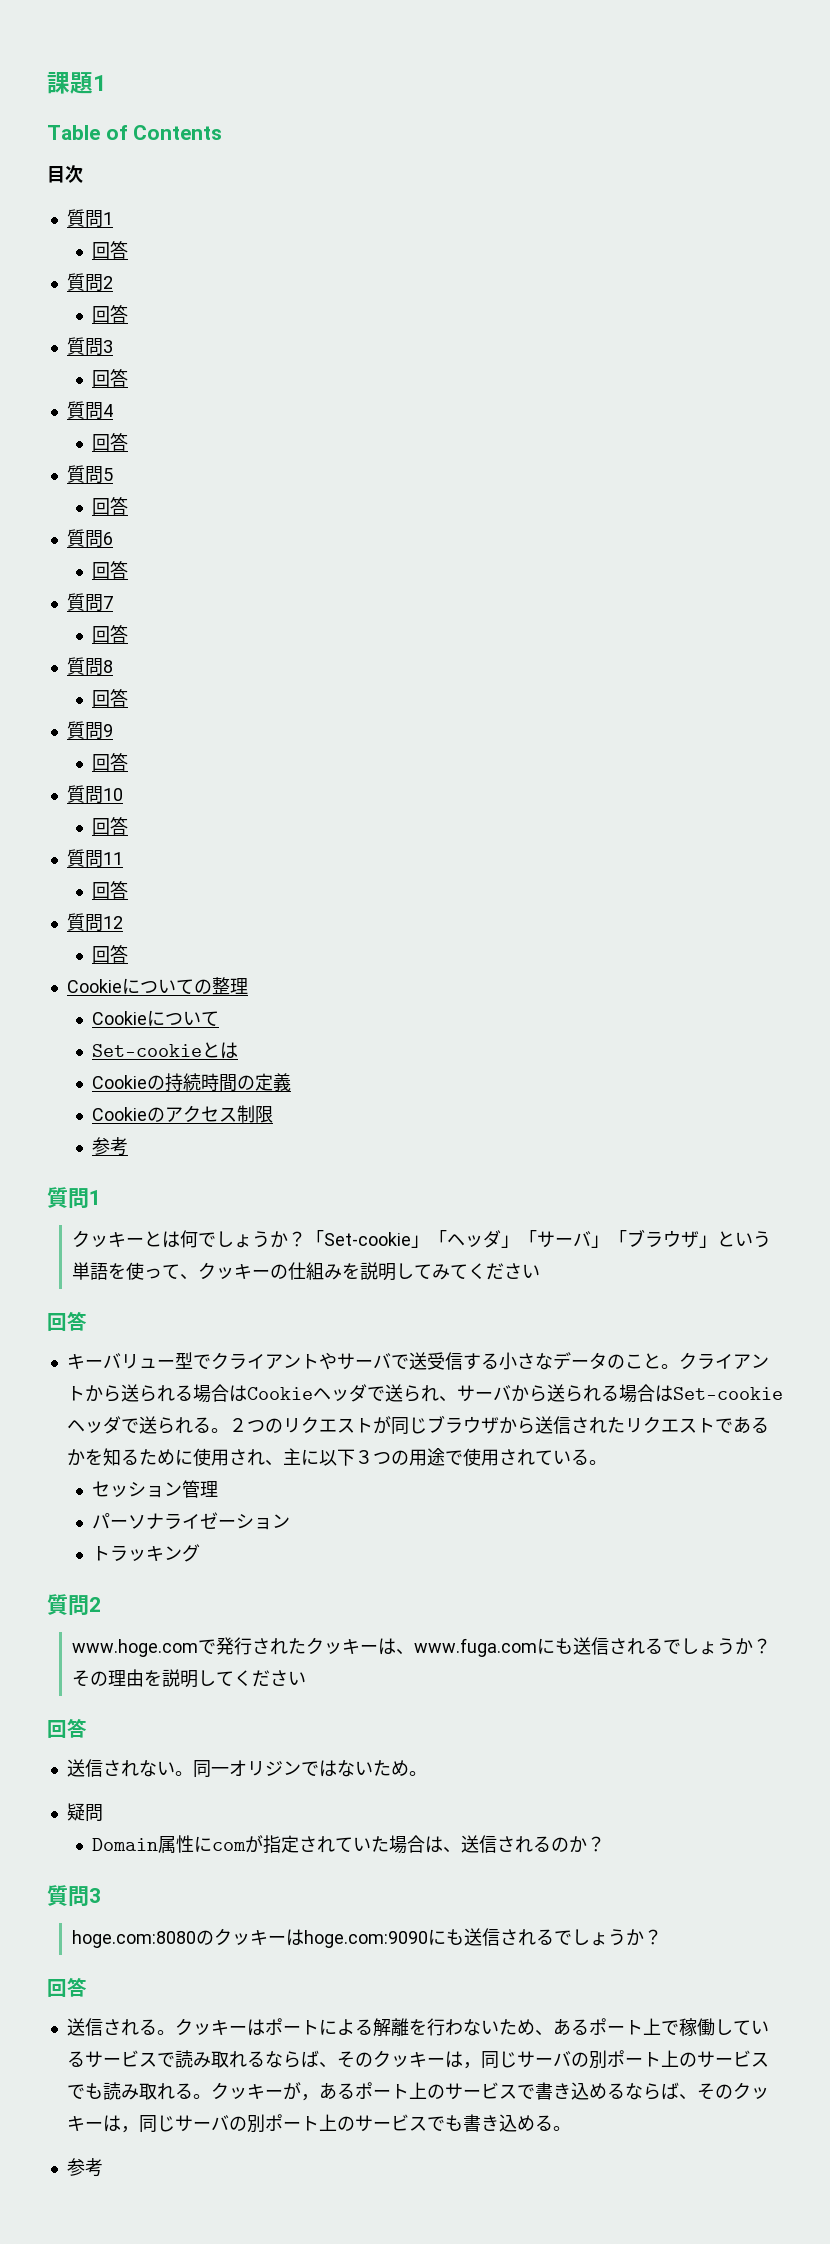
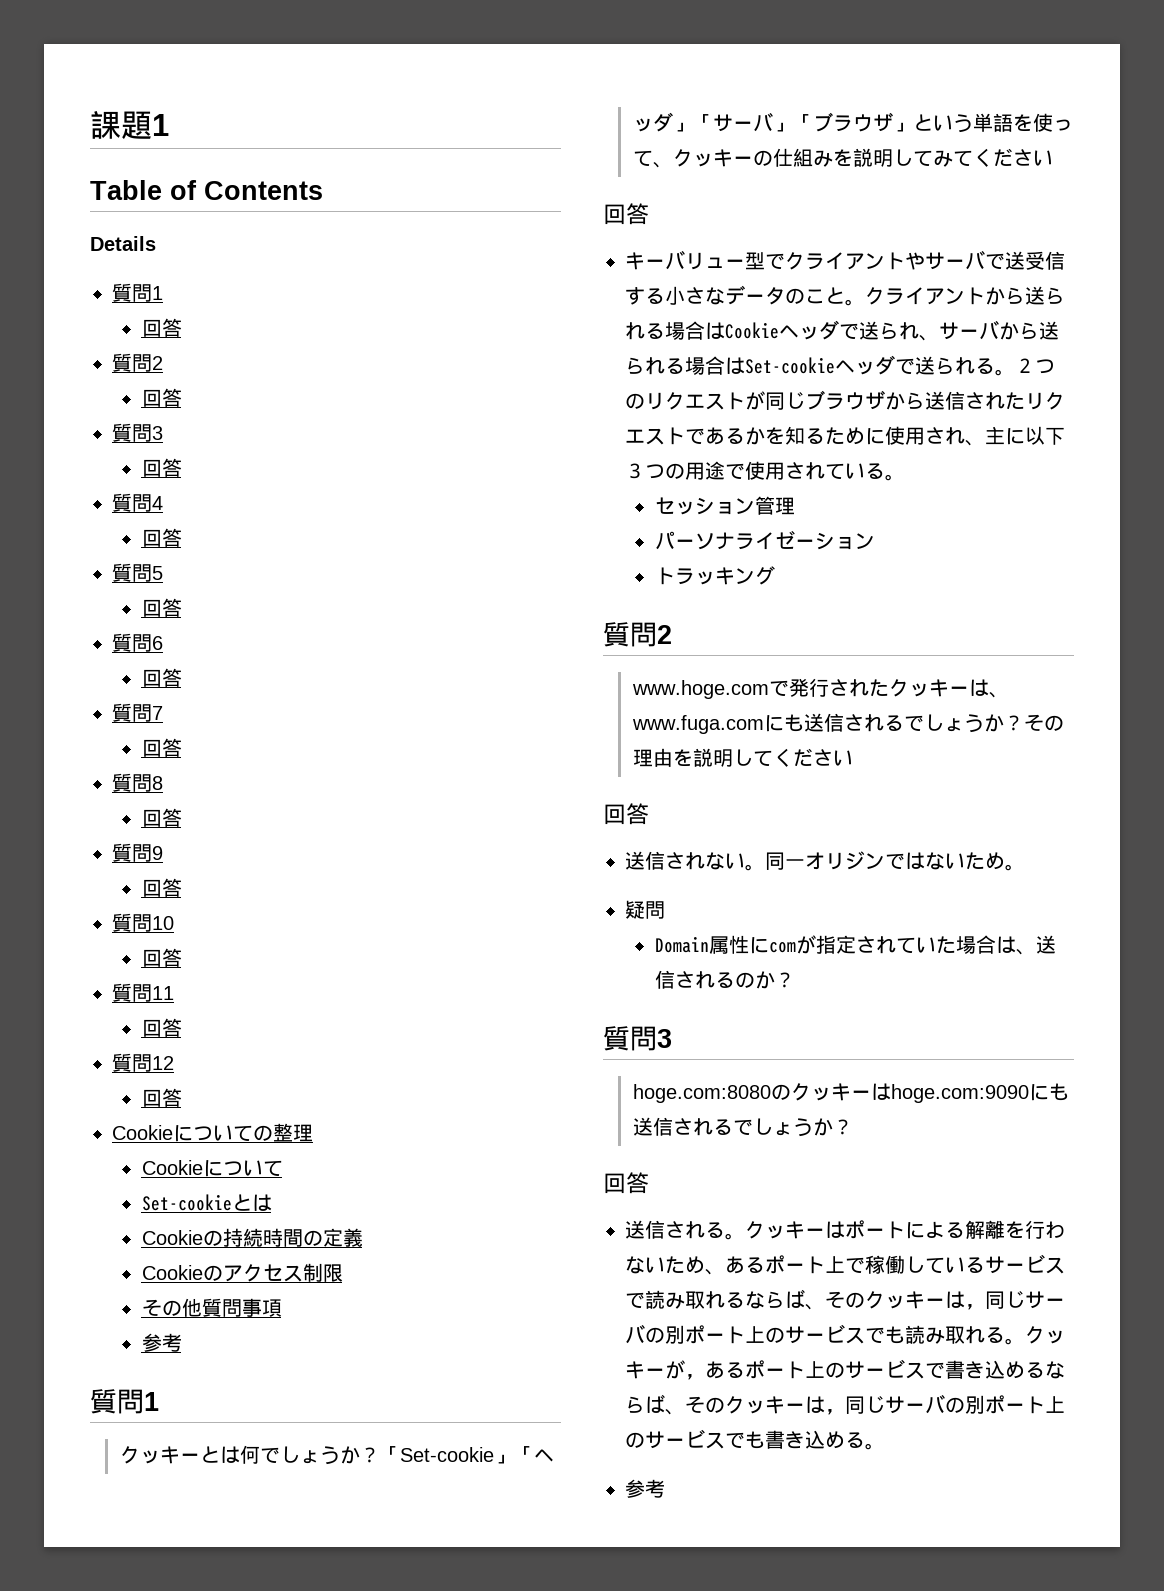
- 目次
+ Details
+ その他質問事項

